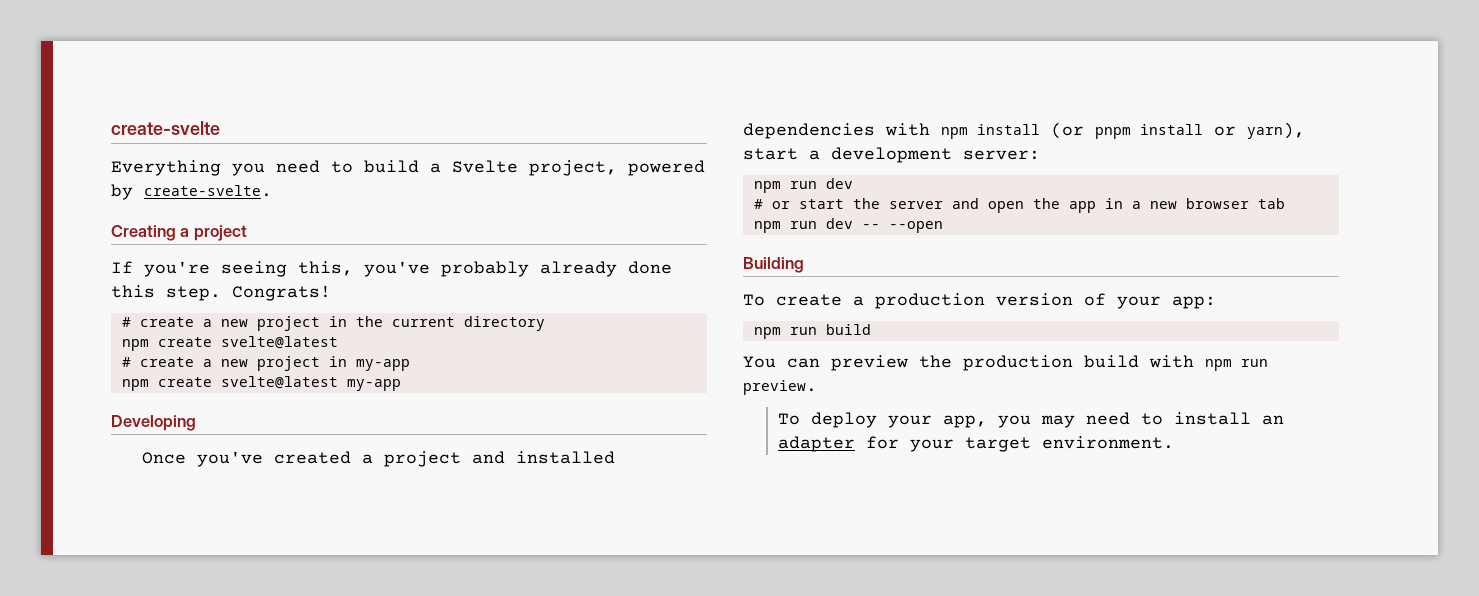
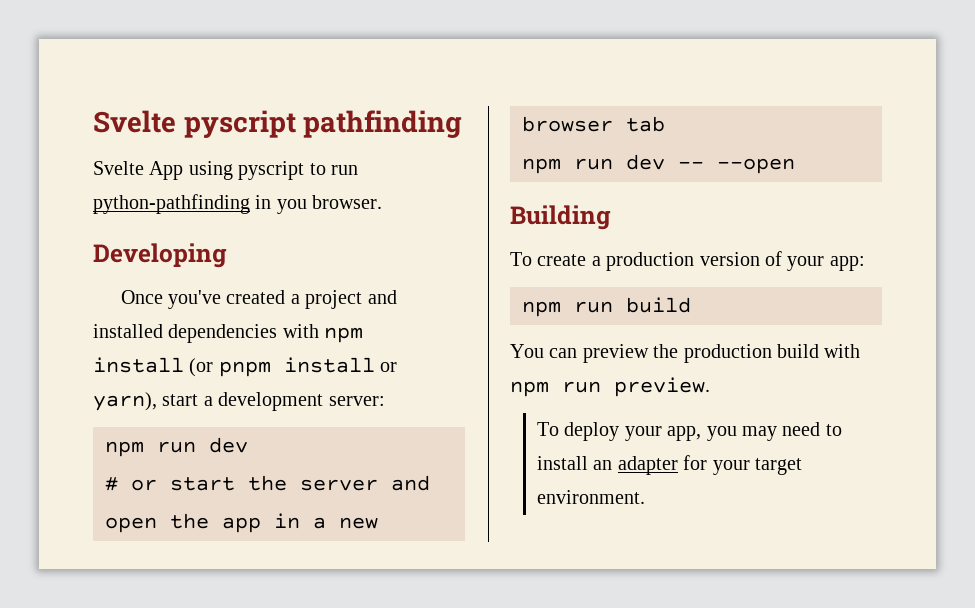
- create-svelte
- Everything you need to build a Svelte project, powered by create-svelte.
- Creating a project
- If you're seeing this, you've probably already done this step. Congrats!
- # create a new project in the current directory
- npm create svelte@latest
- # create a new project in my-app
- npm create svelte@latest my-app
+ Svelte pyscript pathfinding
+ Svelte App using pyscript to run python-pathfinding in you browser.

